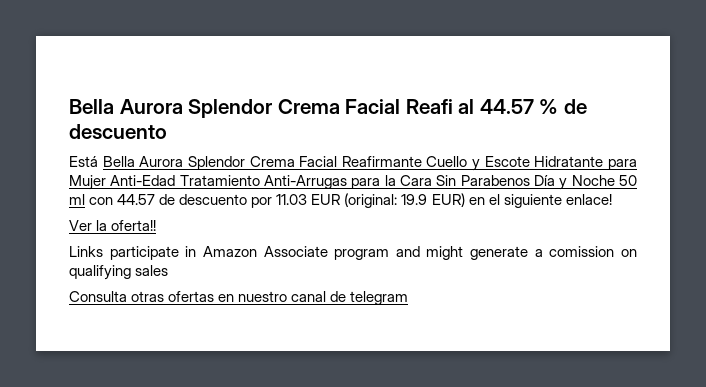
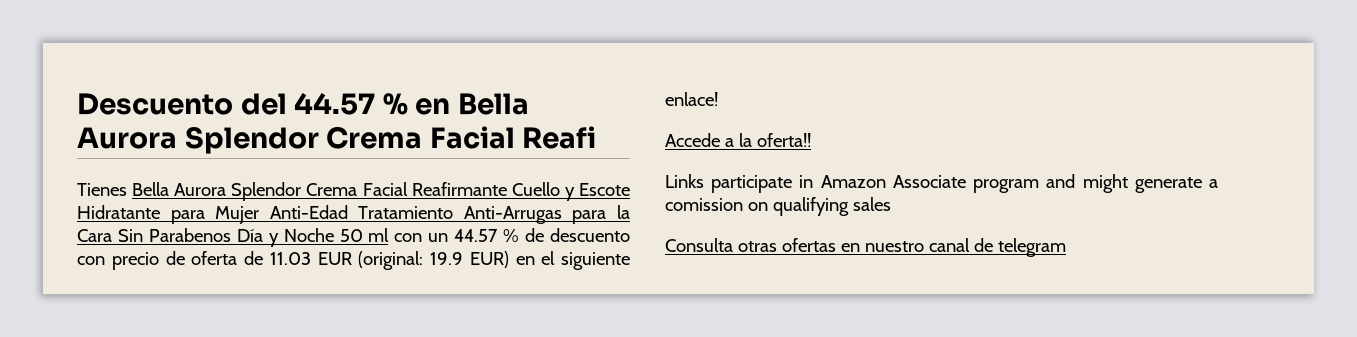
- Bella Aurora Splendor Crema Facial Reafi al 44.57 % de descuento
- Está Bella Aurora Splendor Crema Facial Reafirmante Cuello y Escote Hidratante para Mujer Anti-Edad Tratamiento Anti-Arrugas para la Cara Sin Parabenos Día y Noche 50 ml con 44.57 de descuento por 11.03 EUR (original: 19.9 EUR) en el siguiente enlace!
+ Descuento del 44.57 % en Bella Aurora Splendor Crema Facial Reafi
+ Tienes Bella Aurora Splendor Crema Facial Reafirmante Cuello y Escote Hidratante para Mujer Anti-Edad Tratamiento Anti-Arrugas para la Cara Sin Parabenos Día y Noche 50 ml con un 44.57 % de descuento con precio de oferta de 11.03 EUR (original: 19.9 EUR) en el siguiente enlace!
- Ver la oferta!!
+ Accede a la oferta!!

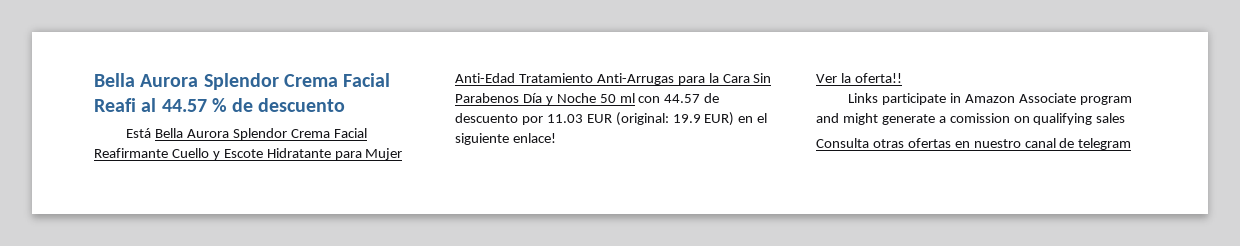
- Descuento del 44.57 % en Bella Aurora Splendor Crema Facial Reafi
- Tienes Bella Aurora Splendor Crema Facial Reafirmante Cuello y Escote Hidratante para Mujer Anti-Edad Tratamiento Anti-Arrugas para la Cara Sin Parabenos Día y Noche 50 ml con un 44.57 % de descuento con precio de oferta de 11.03 EUR (original: 19.9 EUR) en el siguiente enlace!
+ Bella Aurora Splendor Crema Facial Reafi al 44.57 % de descuento
+ Está Bella Aurora Splendor Crema Facial Reafirmante Cuello y Escote Hidratante para Mujer Anti-Edad Tratamiento Anti-Arrugas para la Cara Sin Parabenos Día y Noche 50 ml con 44.57 de descuento por 11.03 EUR (original: 19.9 EUR) en el siguiente enlace!
- Accede a la oferta!!
+ Ver la oferta!!

